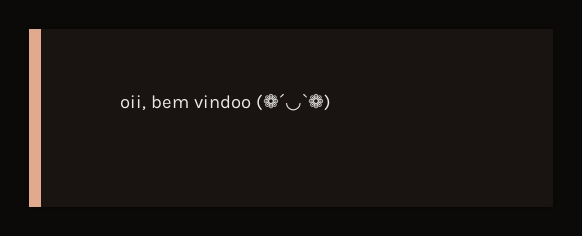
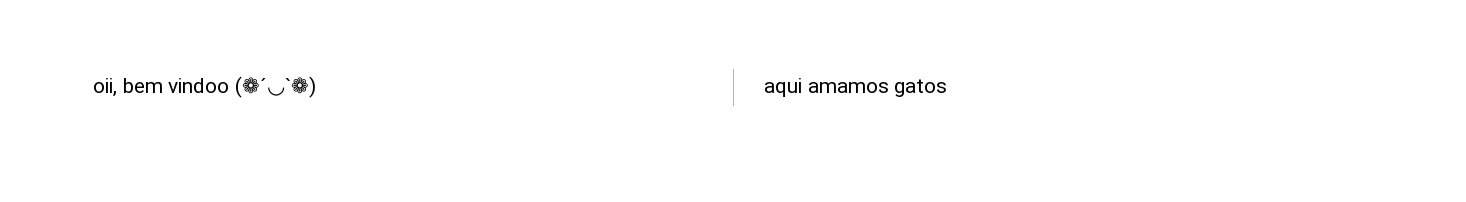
+ aqui amamos gatos

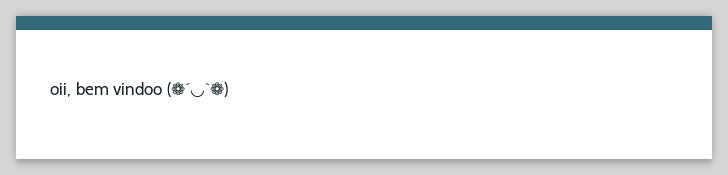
- aqui amamos gatos

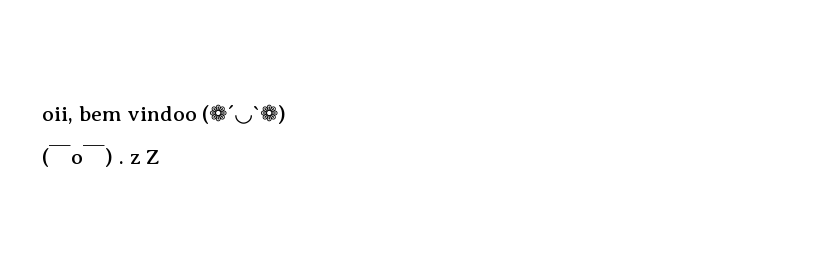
+ (￣o￣) . z Z

